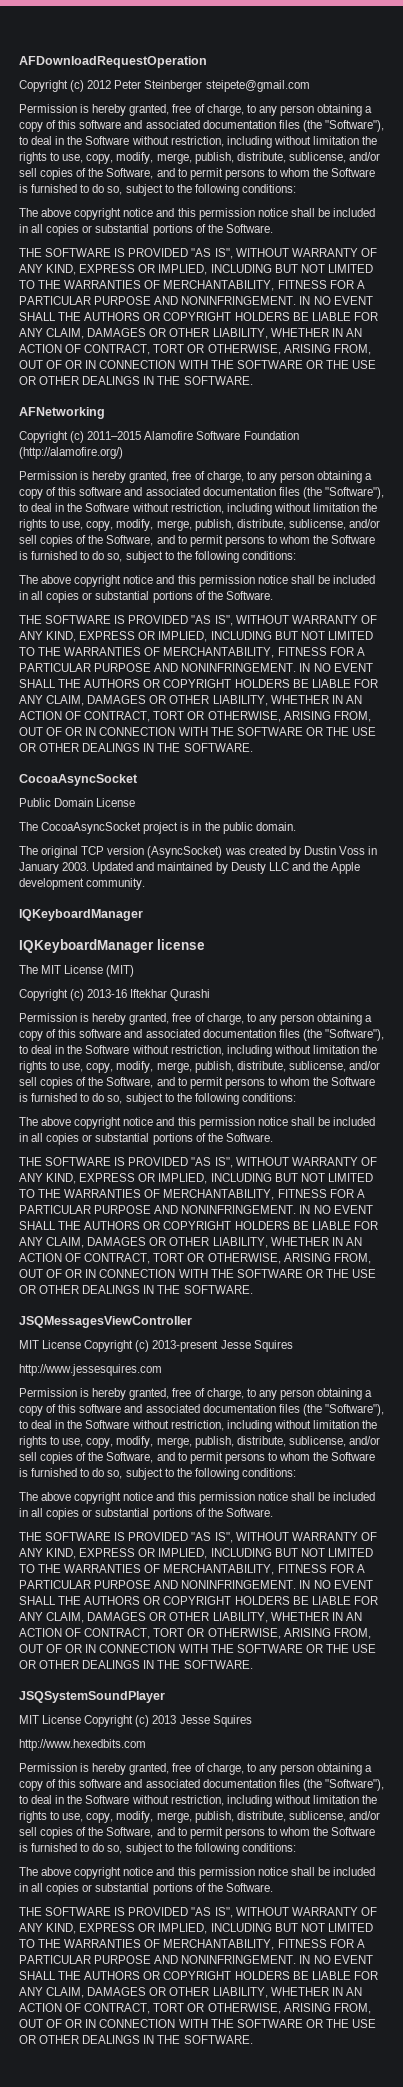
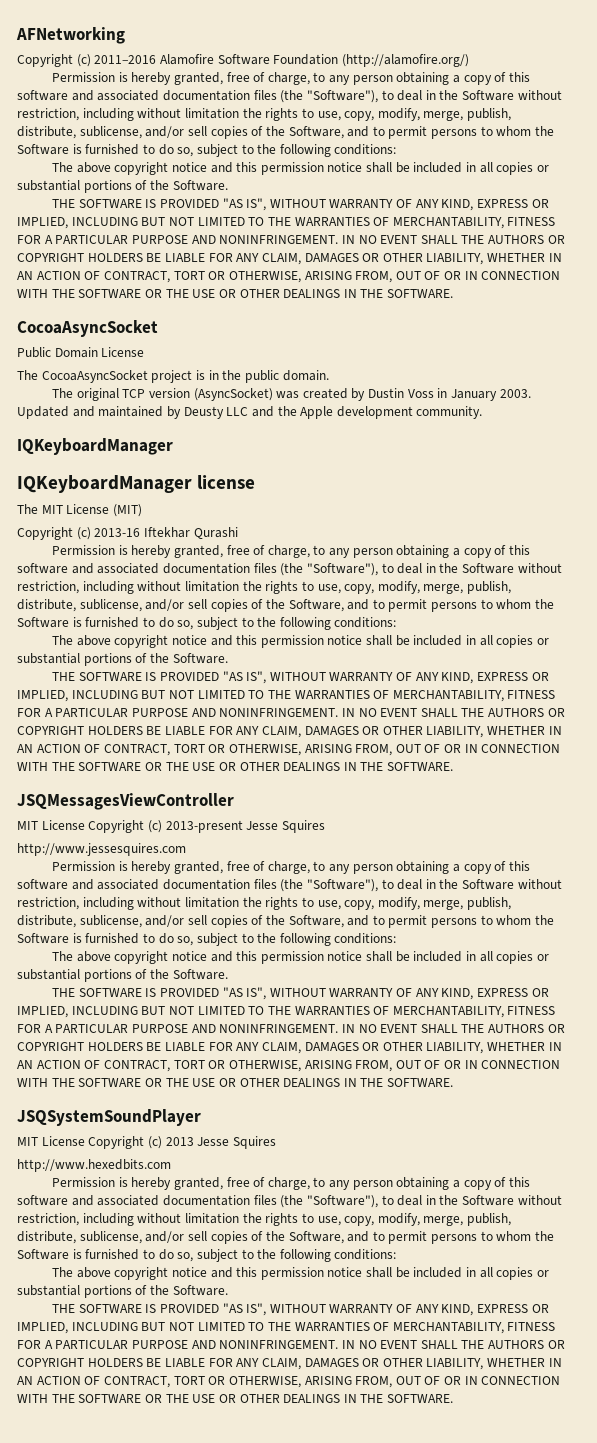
- AFDownloadRequestOperation
- Copyright (c) 2012 Peter Steinberger steipete@gmail.com
- Permission is hereby granted, free of charge, to any person obtaining a copy of this software and associated documentation files (the "Software"), to deal in the Software without restriction, including without limitation the rights to use, copy, modify, merge, publish, distribute, sublicense, and/or sell copies of the Software, and to permit persons to whom the Software is furnished to do so, subject to the following conditions:
- The above copyright notice and this permission notice shall be included in all copies or substantial portions of the Software.
- THE SOFTWARE IS PROVIDED "AS IS", WITHOUT WARRANTY OF ANY KIND, EXPRESS OR IMPLIED, INCLUDING BUT NOT LIMITED TO THE WARRANTIES OF MERCHANTABILITY, FITNESS FOR A PARTICULAR PURPOSE AND NONINFRINGEMENT. IN NO EVENT SHALL THE AUTHORS OR COPYRIGHT HOLDERS BE LIABLE FOR ANY CLAIM, DAMAGES OR OTHER LIABILITY, WHETHER IN AN ACTION OF CONTRACT, TORT OR OTHERWISE, ARISING FROM, OUT OF OR IN CONNECTION WITH THE SOFTWARE OR THE USE OR OTHER DEALINGS IN THE SOFTWARE.
- Copyright (c) 2011–2015 Alamofire Software Foundation (http://alamofire.org/)
+ Copyright (c) 2011–2016 Alamofire Software Foundation (http://alamofire.org/)

